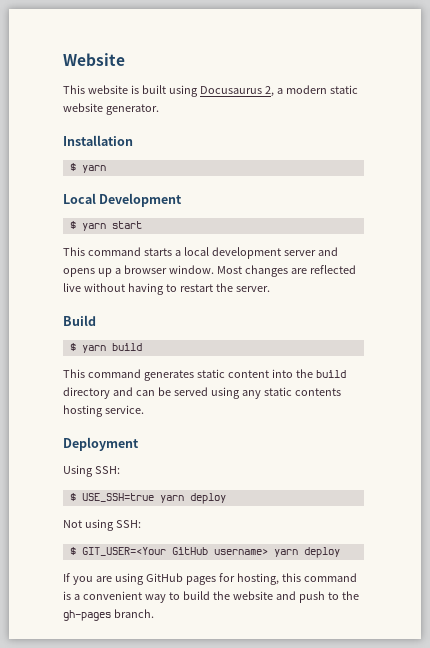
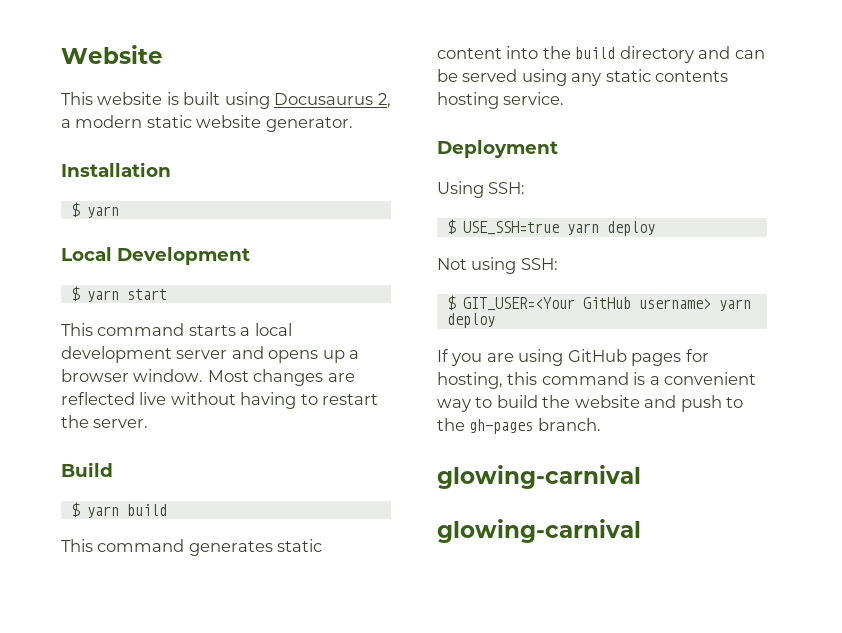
  If you are using GitHub pages for hosting, this command is a convenient way to build the website and push to the gh-pages branch.
+ glowing-carnival
+ glowing-carnival

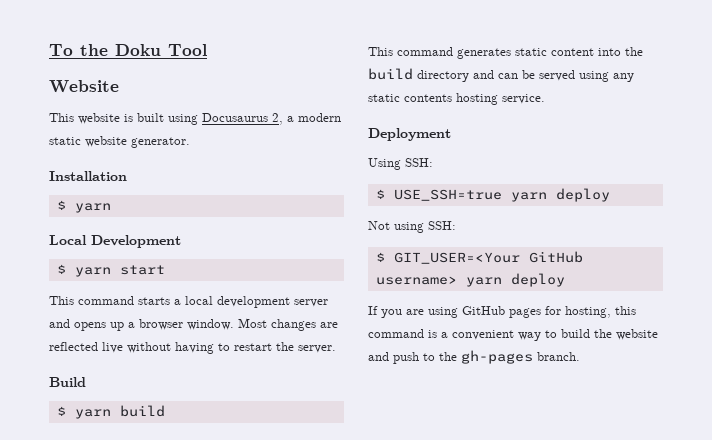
+ To the Doku Tool
  If you are using GitHub pages for hosting, this command is a convenient way to build the website and push to the gh-pages branch.
- glowing-carnival
- glowing-carnival

